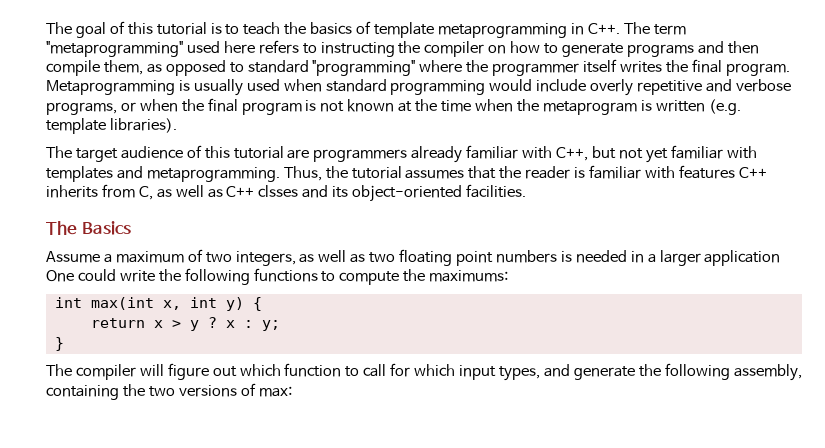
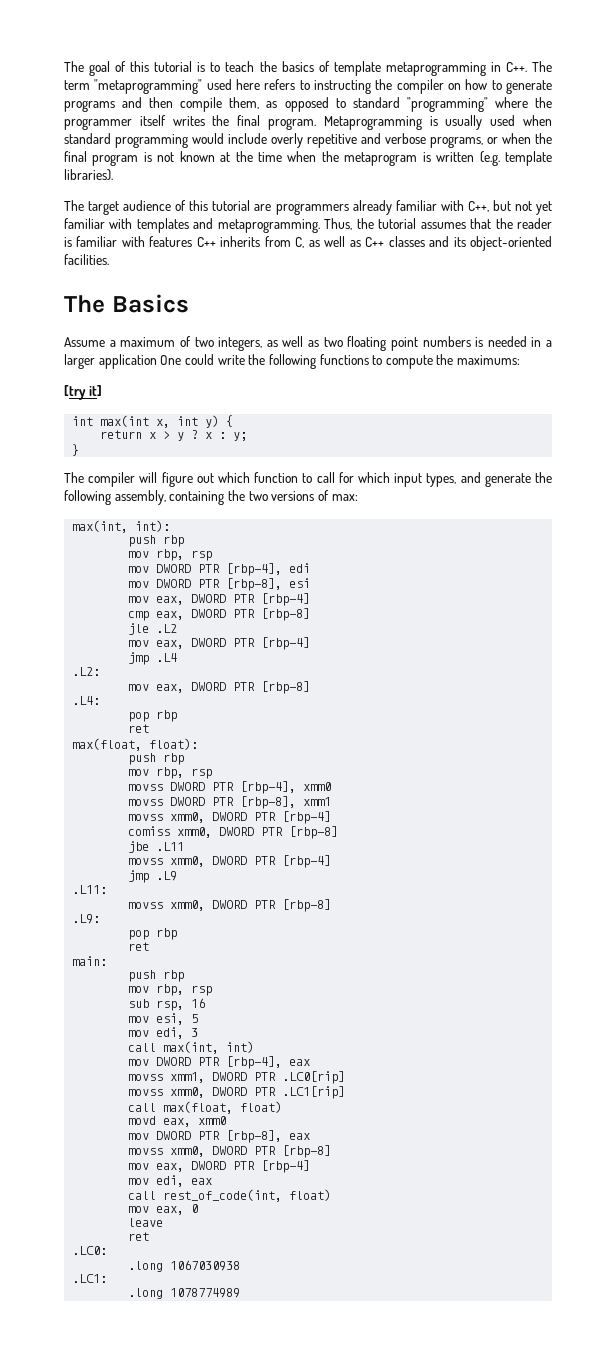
- Thus, the tutorial assumes that the reader is familiar with features C++ inherits from C, as well as C++ clsses and its object-oriented facilities.
+ Thus, the tutorial assumes that the reader is familiar with features C++ inherits from C, as well as C++ classes and its object-oriented facilities.
+ [try it]
+ max(int, int):
+ push rbp
+ mov rbp, rsp
+ mov DWORD PTR [rbp-4], edi
+ mov DWORD PTR [rbp-8], esi
+ mov eax, DWORD PTR [rbp-4]
+ cmp eax, DWORD PTR [rbp-8]
+ jle .L2
+ mov eax, DWORD PTR [rbp-4]
+ jmp .L4
+ .L2:
+ mov eax, DWORD PTR [rbp-8]
+ .L4:
+ pop rbp
+ ret
+ max(float, float):
+ push rbp
+ mov rbp, rsp
+ movss DWORD PTR [rbp-4], xmm0
+ movss DWORD PTR [rbp-8], xmm1
+ movss xmm0, DWORD PTR [rbp-4]
+ comiss xmm0, DWORD PTR [rbp-8]
+ jbe .L11
+ movss xmm0, DWORD PTR [rbp-4]
+ jmp .L9
+ .L11:
+ movss xmm0, DWORD PTR [rbp-8]
+ .L9:
+ pop rbp
+ ret
+ main:
+ push rbp
+ mov rbp, rsp
+ sub rsp, 16
+ mov esi, 5
+ mov edi, 3
+ call max(int, int)
+ mov DWORD PTR [rbp-4], eax
+ movss xmm1, DWORD PTR .LC0[rip]
+ movss xmm0, DWORD PTR .LC1[rip]
+ call max(float, float)
+ movd eax, xmm0
+ mov DWORD PTR [rbp-8], eax
+ movss xmm0, DWORD PTR [rbp-8]
+ mov eax, DWORD PTR [rbp-4]
+ mov edi, eax
+ call rest_of_code(int, float)
+ mov eax, 0
+ leave
+ ret
+ .LC0:
+ .long 1067030938
+ .LC1:
+ .long 1078774989

